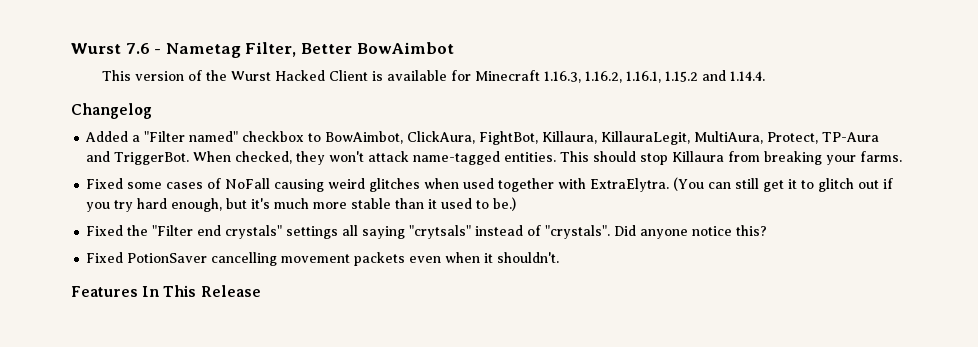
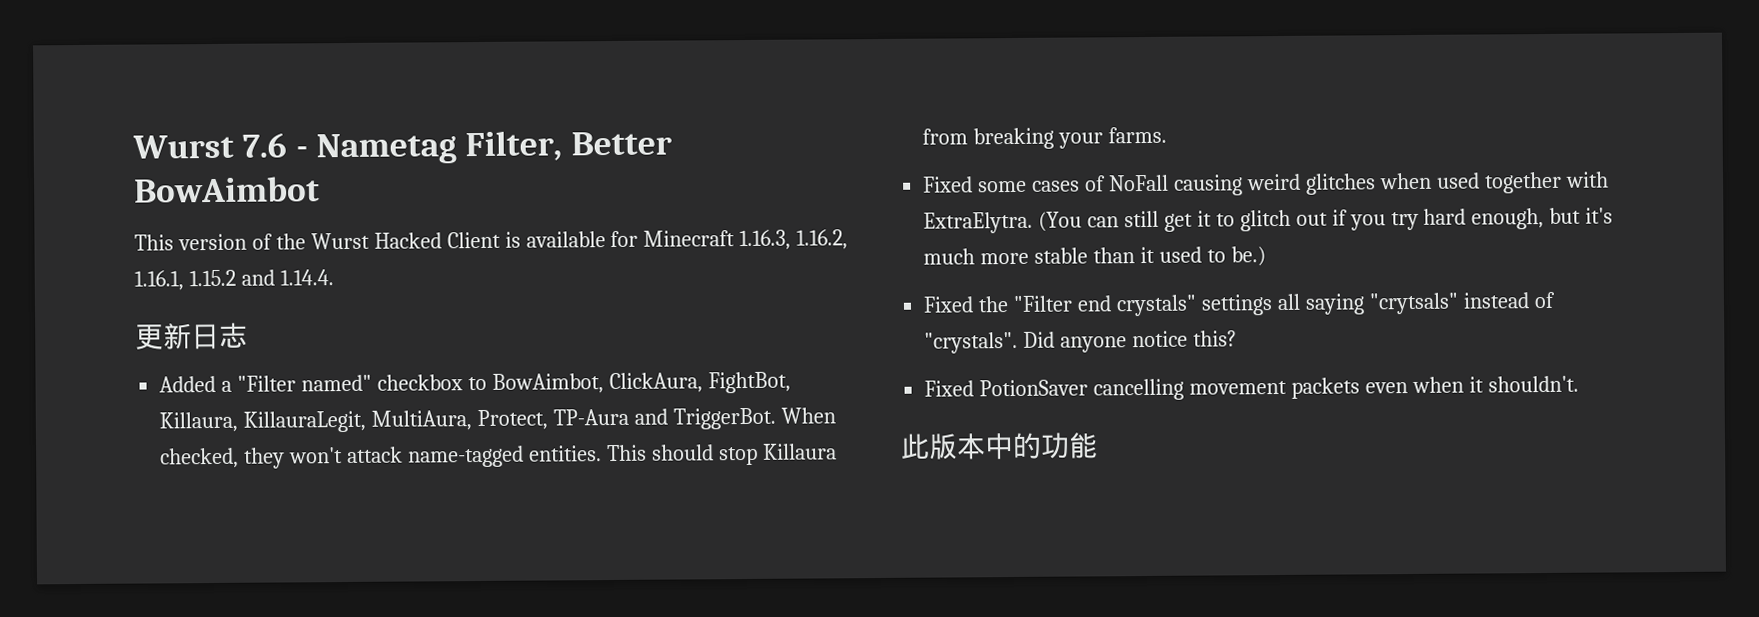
- Changelog
+ 更新日志
- Features In This Release
+ 此版本中的功能

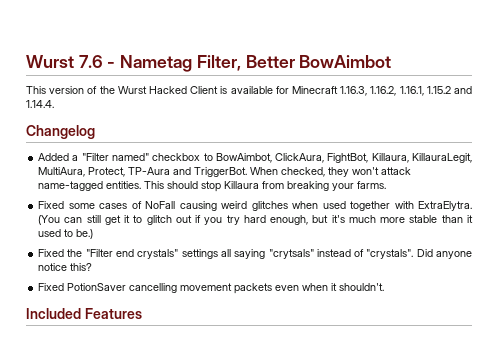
- 更新日志
+ Changelog
- 此版本中的功能
+ Included Features

